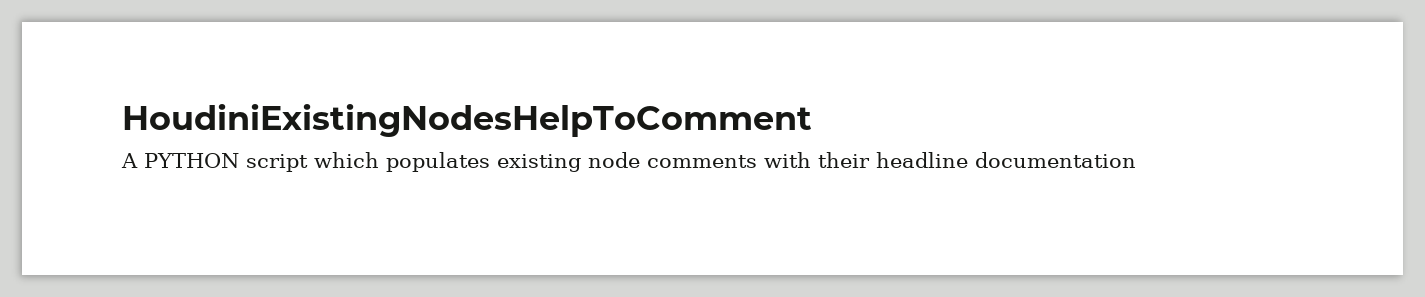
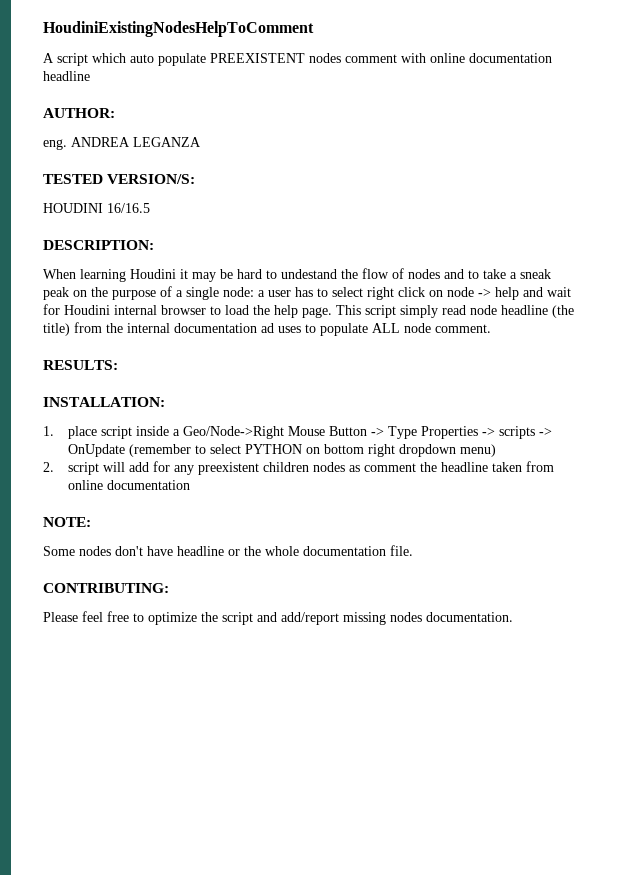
- A PYTHON script which populates existing node comments with their headline documentation
+ A script which auto populate PREEXISTENT nodes comment with online documentation headline
+ AUTHOR:
+ eng. ANDREA LEGANZA
+ TESTED VERSION/S:
+ HOUDINI 16/16.5
+ DESCRIPTION:
+ When learning Houdini it may be hard to undestand the flow of nodes and to take a sneak peak on the purpose of a single node: a user has to select right click on node -> help and wait for Houdini internal browser to load the help page. This script simply read node headline (the title) from the internal documentation ad uses to populate ALL node comment.
+ RESULTS:
+ INSTALLATION:
+ 1. place script inside a Geo/Node->Right Mouse Button -> Type Properties -> scripts -> OnUpdate (remember to select PYTHON on bottom right dropdown menu)
+ 2. script will add for any preexistent children nodes as comment the headline taken from online documentation
+ NOTE:
+ Some nodes don't have headline or the whole documentation file.
+ CONTRIBUTING:
+ Please feel free to optimize the script and add/report missing nodes documentation.

